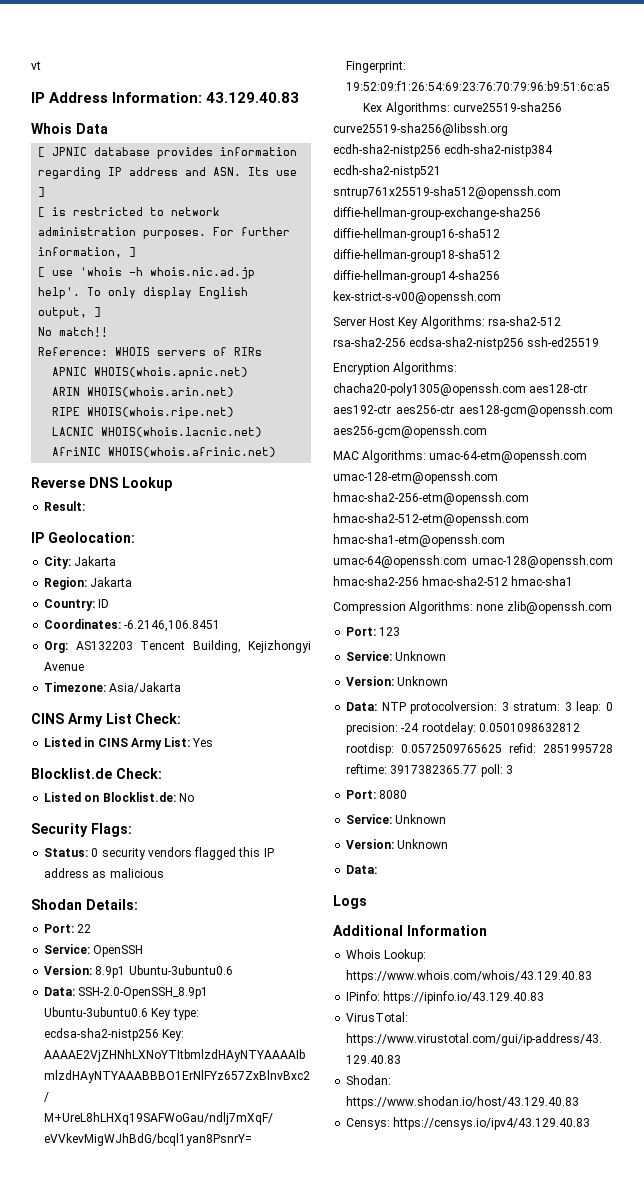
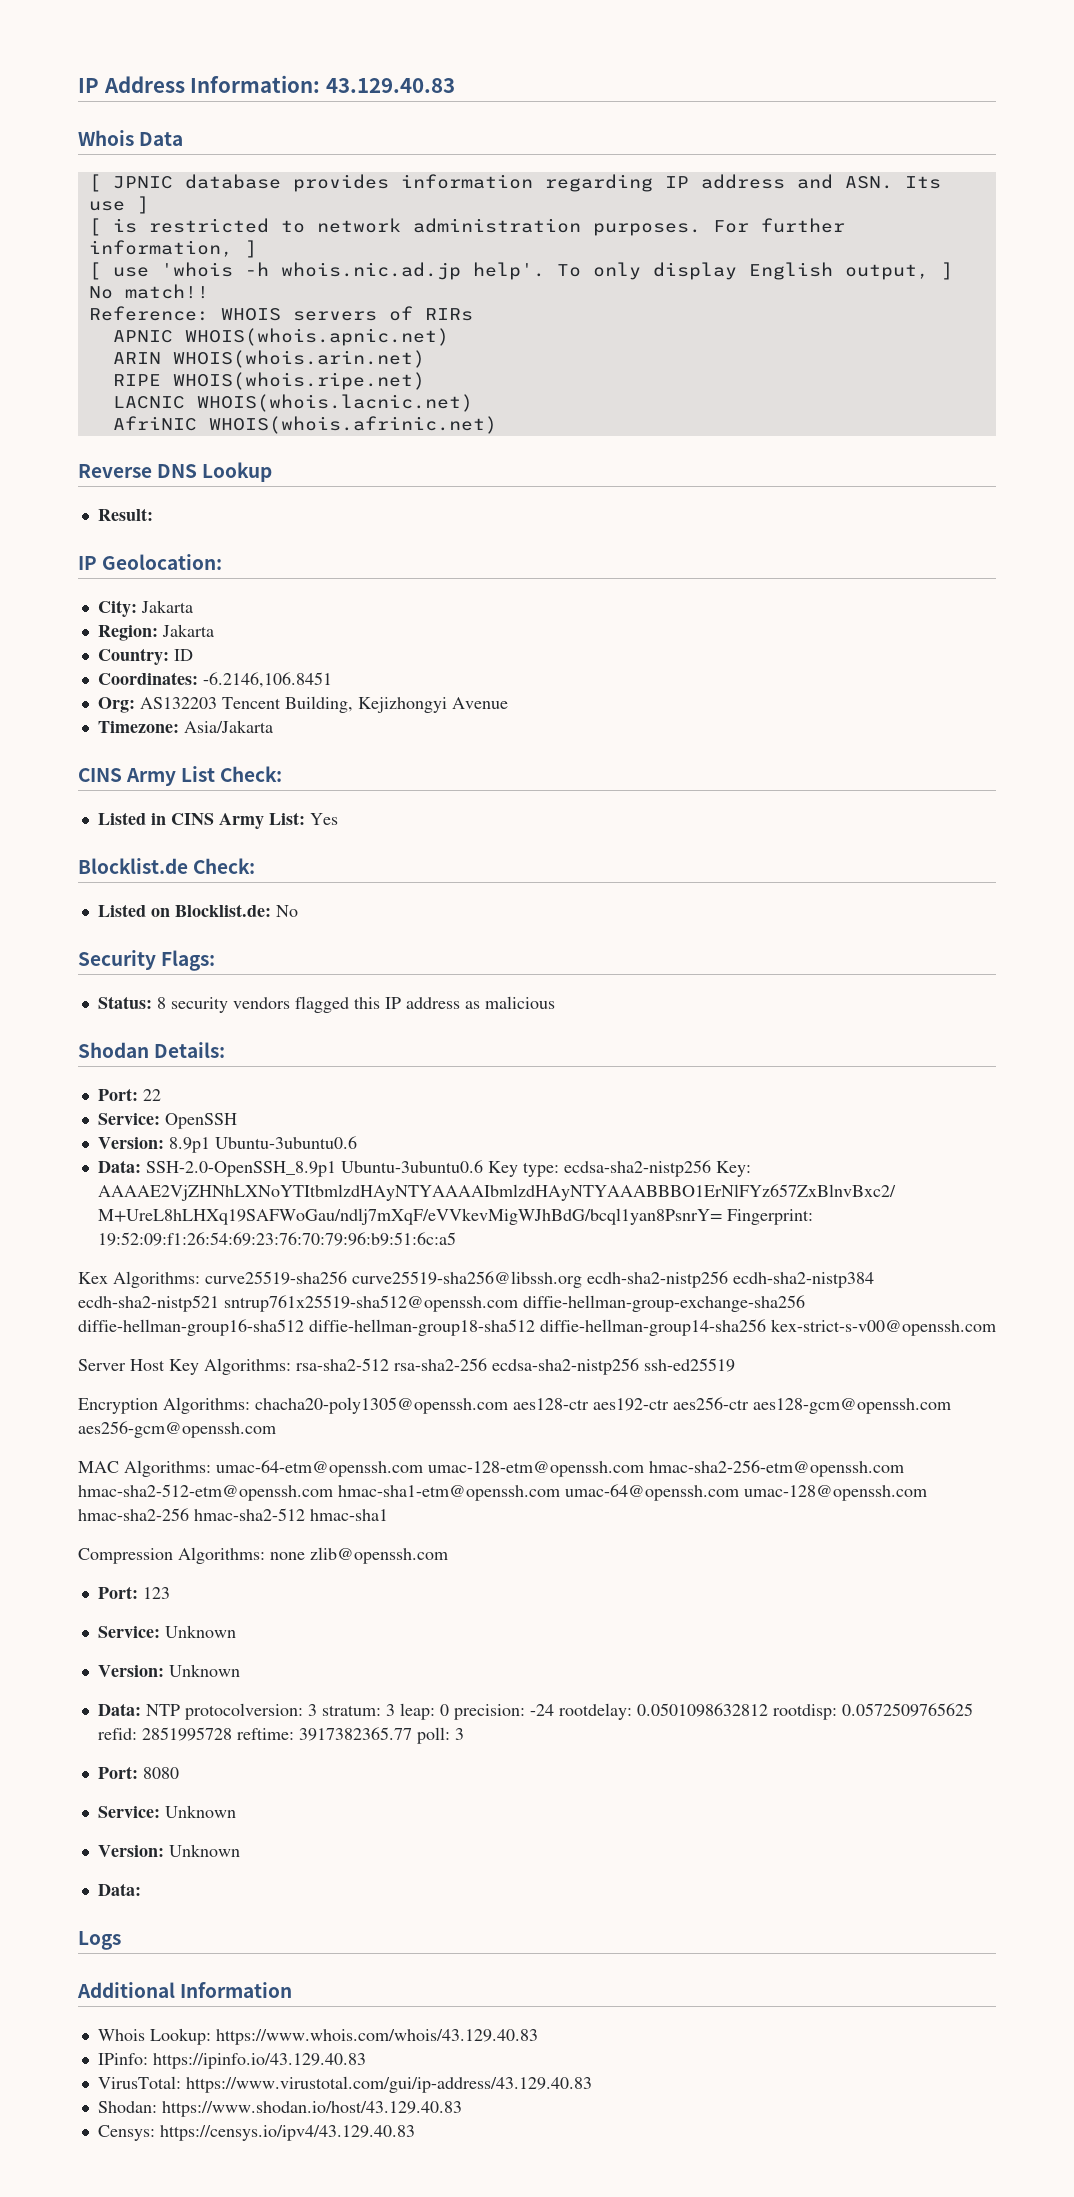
- vt
- Status: 0 security vendors flagged this IP address as malicious
+ Status: 8 security vendors flagged this IP address as malicious

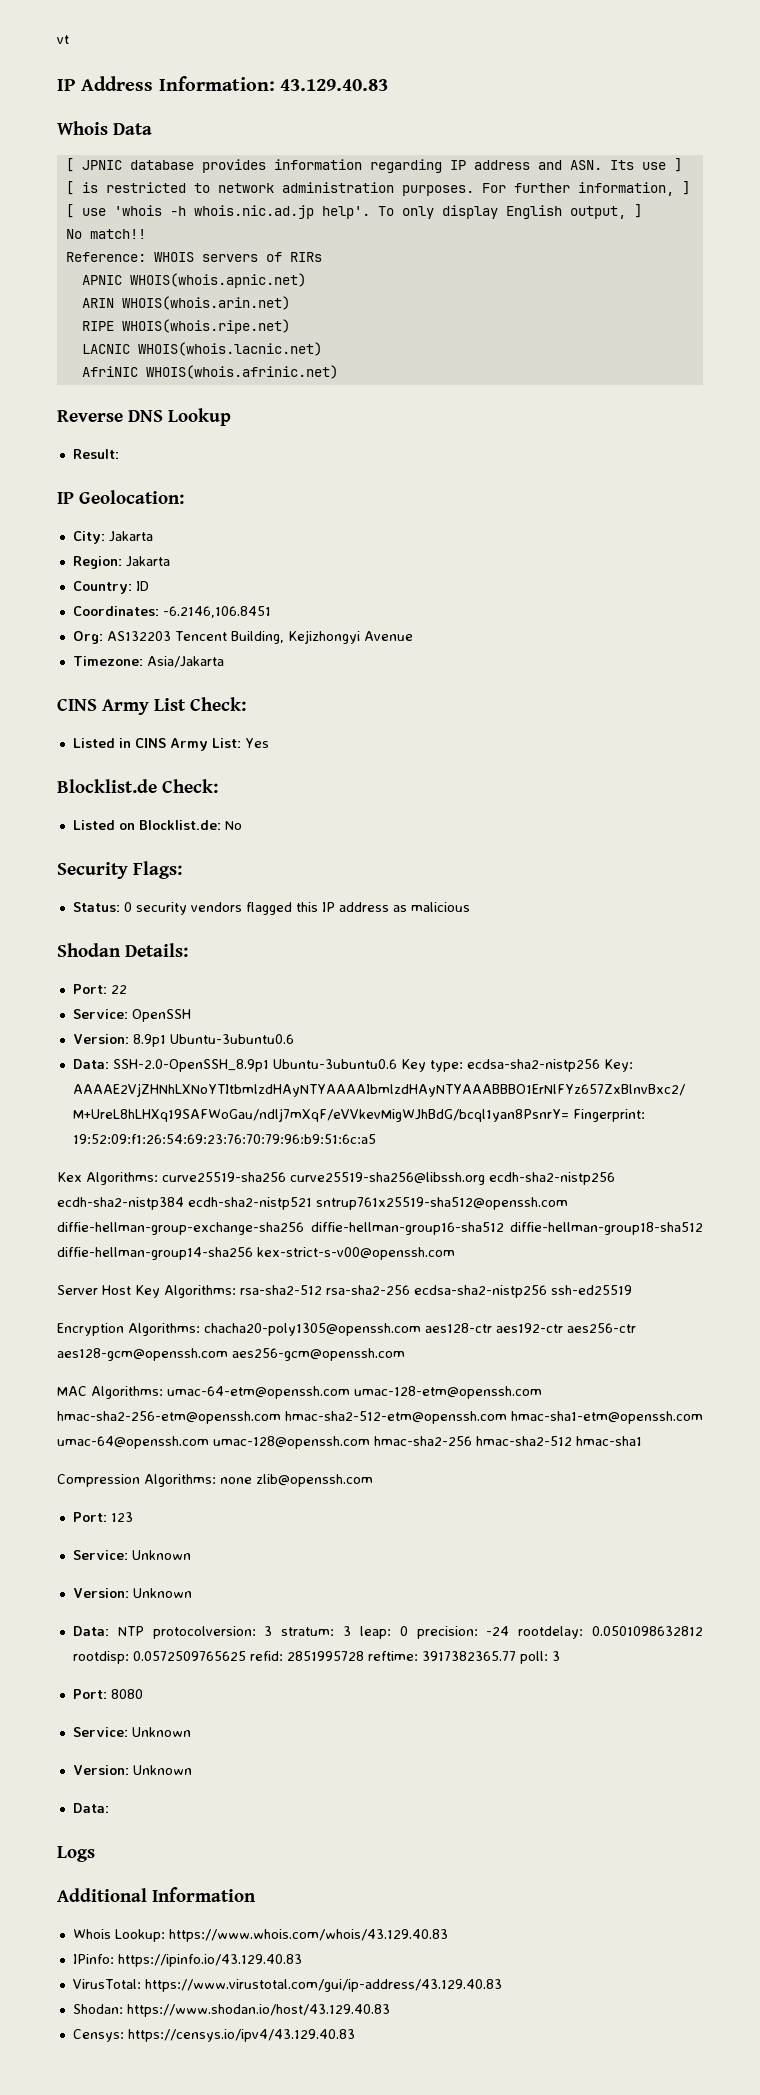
+ vt
- Status: 8 security vendors flagged this IP address as malicious
+ Status: 0 security vendors flagged this IP address as malicious

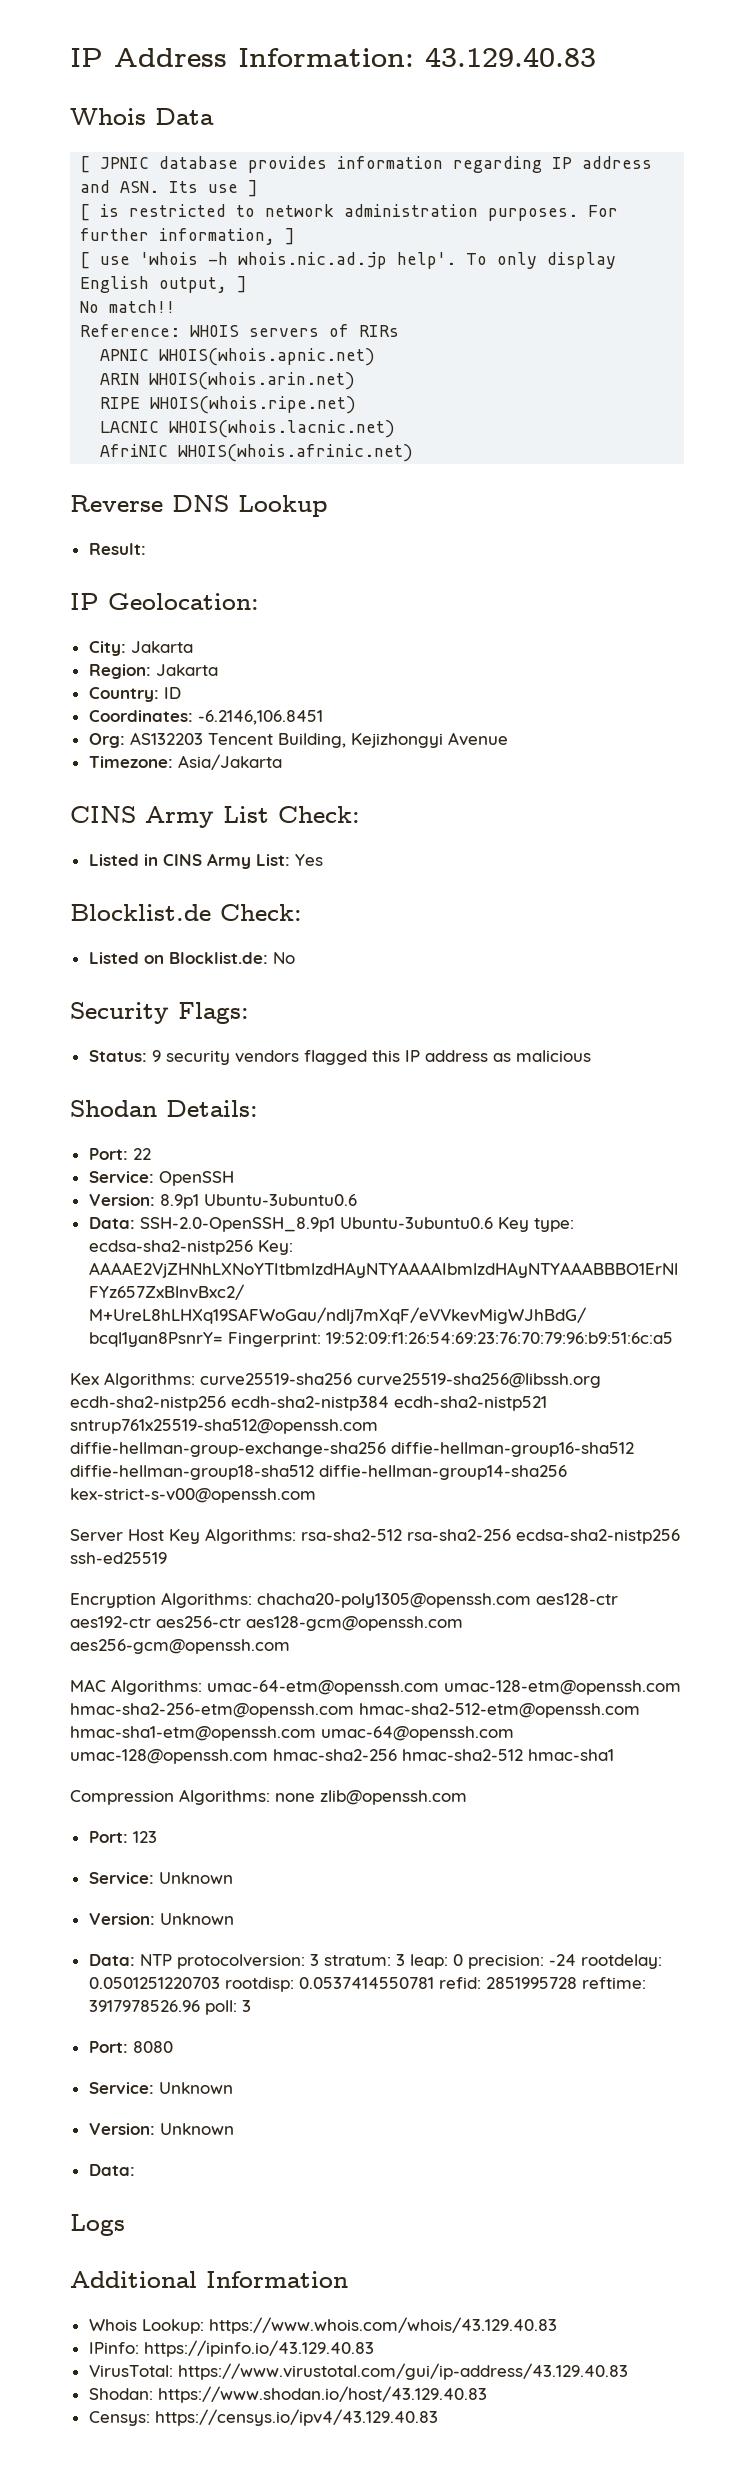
- vt
- Status: 0 security vendors flagged this IP address as malicious
+ Status: 9 security vendors flagged this IP address as malicious
- Data: NTP protocolversion: 3 stratum: 3 leap: 0 precision: -24 rootdelay: 0.0501098632812 rootdisp: 0.0572509765625 refid: 2851995728 reftime: 3917382365.77 poll: 3
+ Data: NTP protocolversion: 3 stratum: 3 leap: 0 precision: -24 rootdelay: 0.0501251220703 rootdisp: 0.0537414550781 refid: 2851995728 reftime: 3917978526.96 poll: 3

